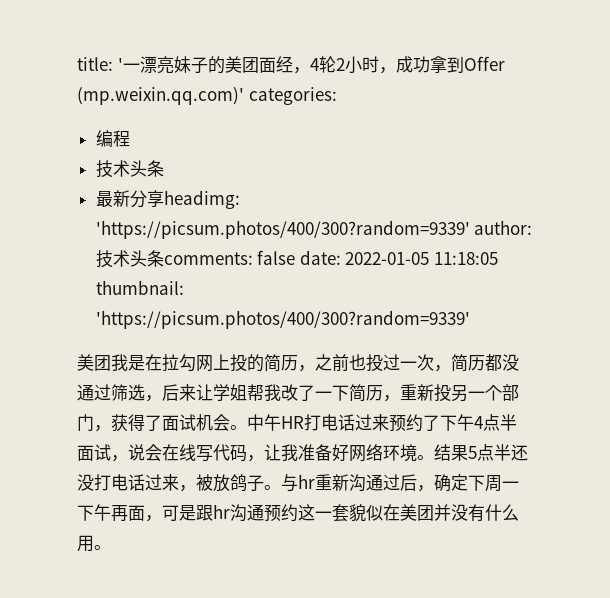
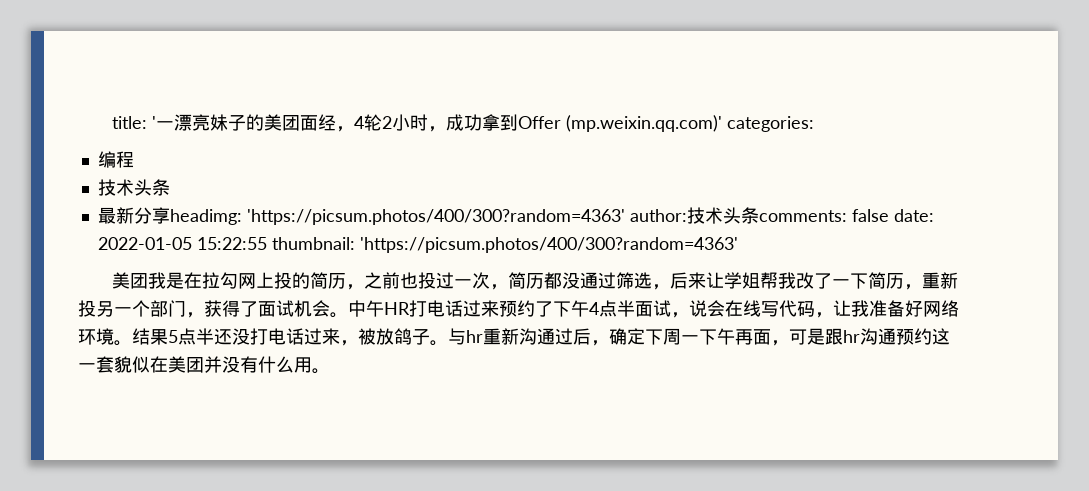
- 最新分享headimg: 'https://picsum.photos/400/300?random=9339' author:技术头条comments: false date: 2022-01-05 11:18:05 thumbnail: 'https://picsum.photos/400/300?random=9339'
+ 最新分享headimg: 'https://picsum.photos/400/300?random=4363' author:技术头条comments: false date: 2022-01-05 15:22:55 thumbnail: 'https://picsum.photos/400/300?random=4363'

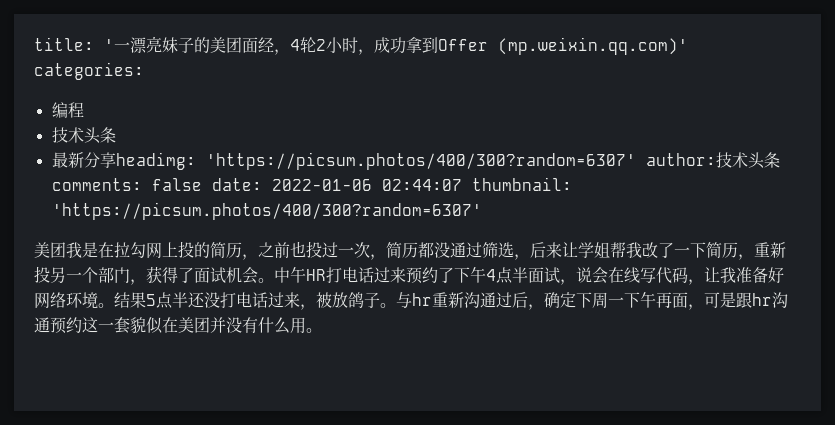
- 最新分享headimg: 'https://picsum.photos/400/300?random=4363' author:技术头条comments: false date: 2022-01-05 15:22:55 thumbnail: 'https://picsum.photos/400/300?random=4363'
+ 最新分享headimg: 'https://picsum.photos/400/300?random=6307' author:技术头条comments: false date: 2022-01-06 02:44:07 thumbnail: 'https://picsum.photos/400/300?random=6307'

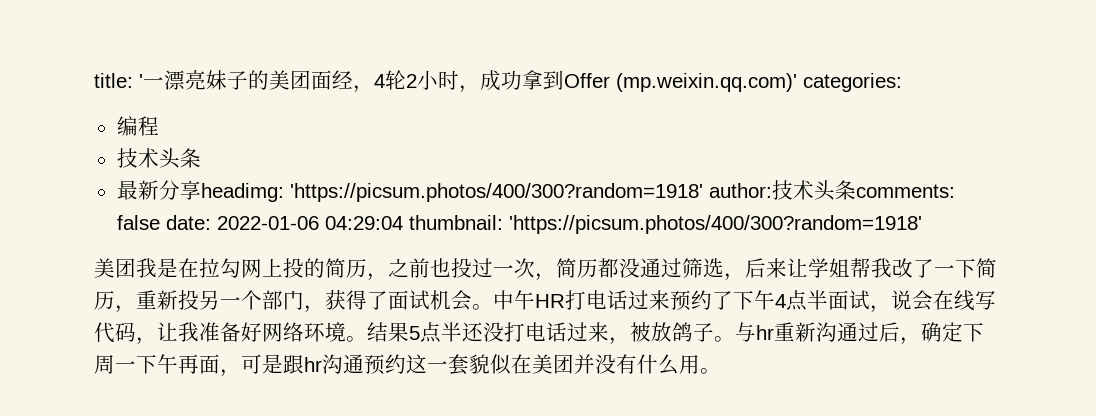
- 最新分享headimg: 'https://picsum.photos/400/300?random=6307' author:技术头条comments: false date: 2022-01-06 02:44:07 thumbnail: 'https://picsum.photos/400/300?random=6307'
+ 最新分享headimg: 'https://picsum.photos/400/300?random=1918' author:技术头条comments: false date: 2022-01-06 04:29:04 thumbnail: 'https://picsum.photos/400/300?random=1918'

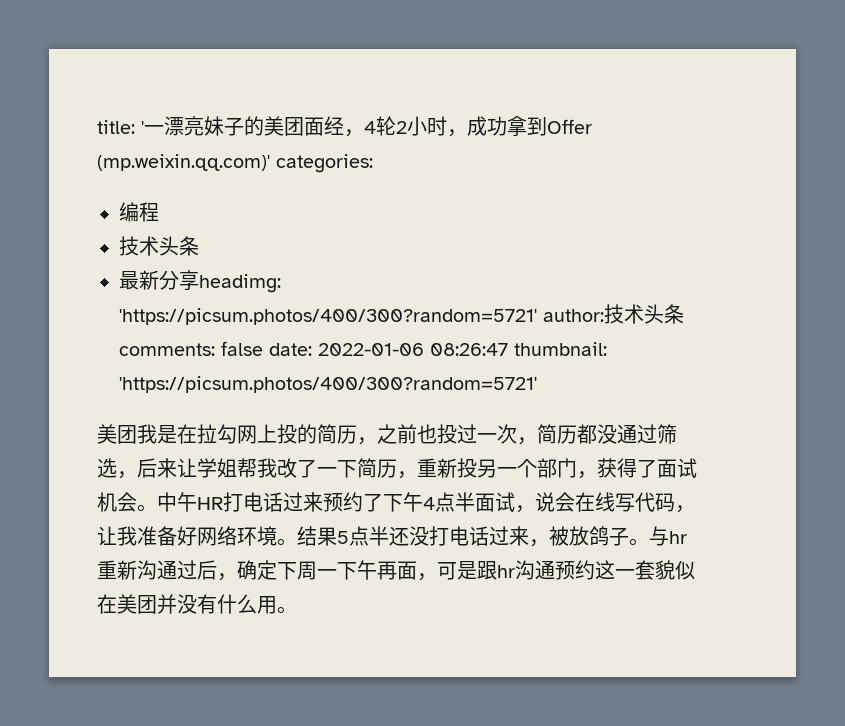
- 最新分享headimg: 'https://picsum.photos/400/300?random=1918' author:技术头条comments: false date: 2022-01-06 04:29:04 thumbnail: 'https://picsum.photos/400/300?random=1918'
+ 最新分享headimg: 'https://picsum.photos/400/300?random=5721' author:技术头条comments: false date: 2022-01-06 08:26:47 thumbnail: 'https://picsum.photos/400/300?random=5721'

